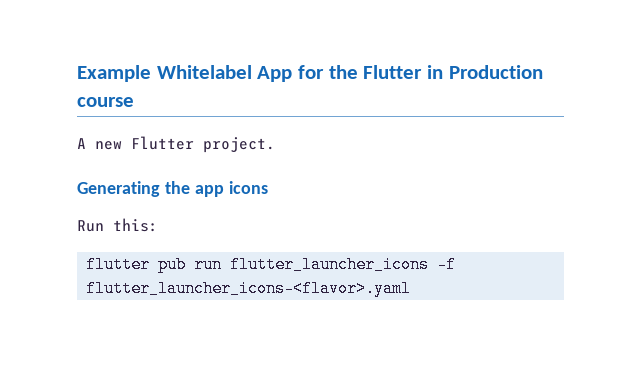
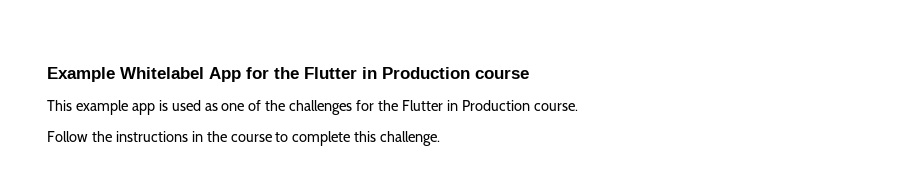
- A new Flutter project.
- Generating the app icons
- Run this:
- flutter pub run flutter_launcher_icons -f flutter_launcher_icons-<flavor>.yaml
+ This example app is used as one of the challenges for the Flutter in Production course.
+ Follow the instructions in the course to complete this challenge.

